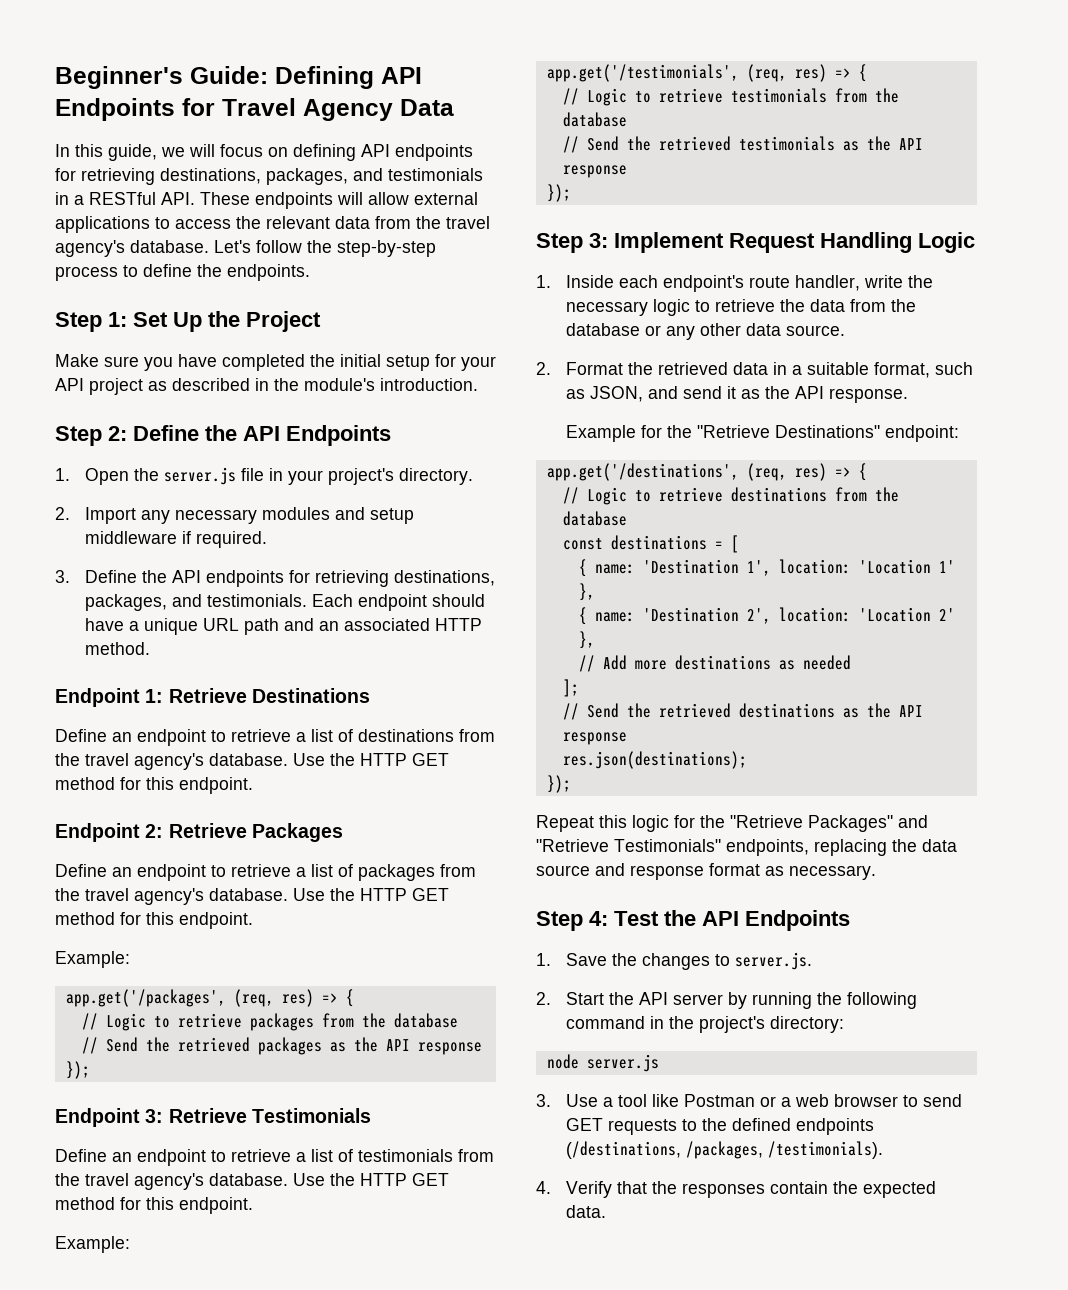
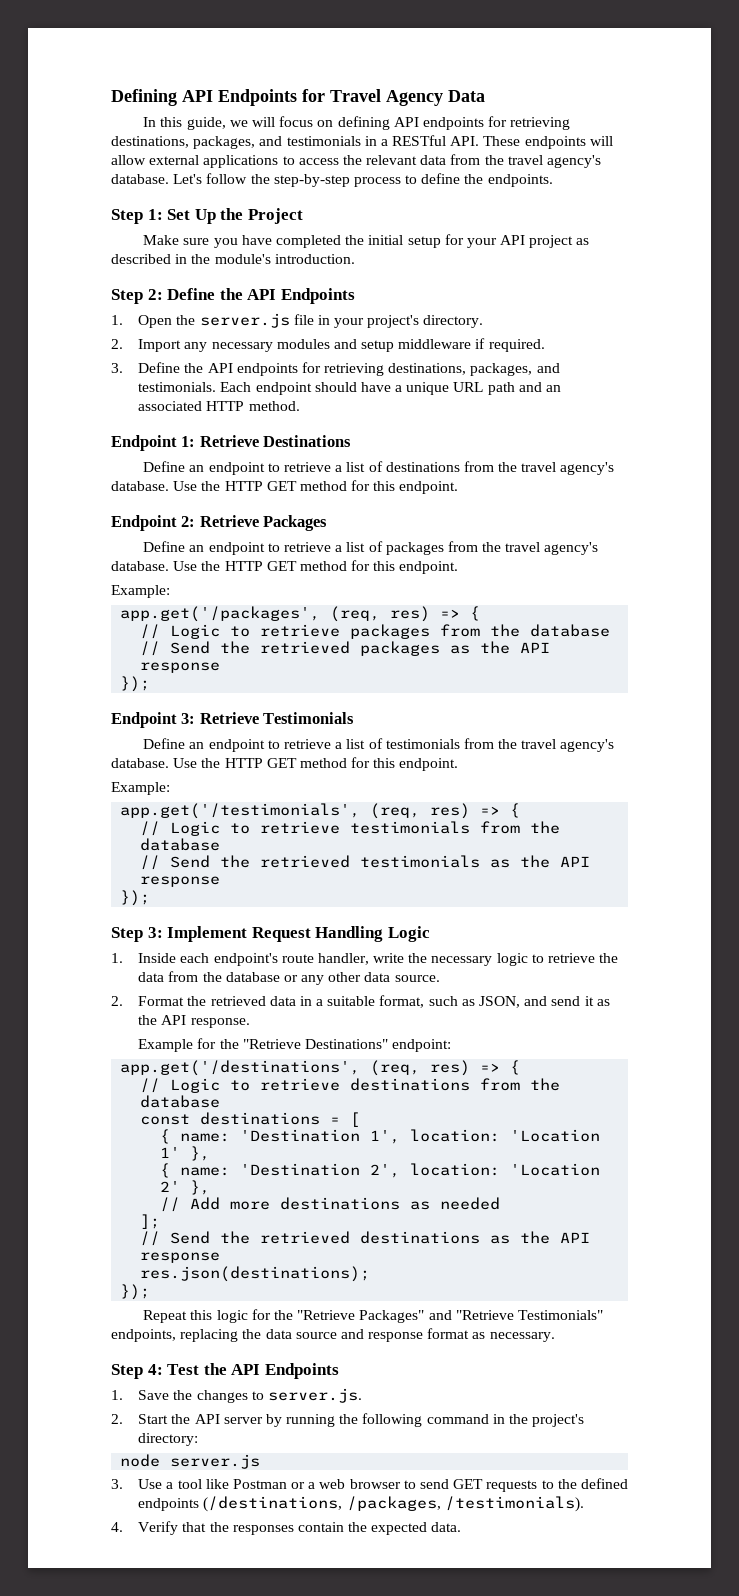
- Beginner's Guide: Defining API Endpoints for Travel Agency Data
+ Defining API Endpoints for Travel Agency Data

